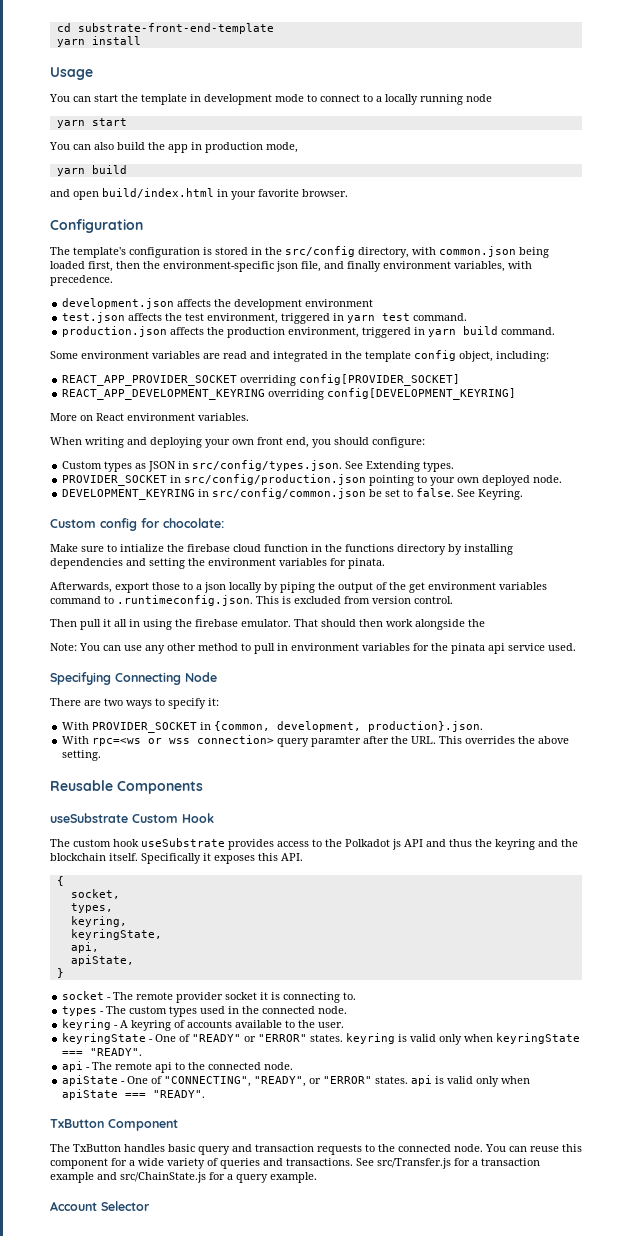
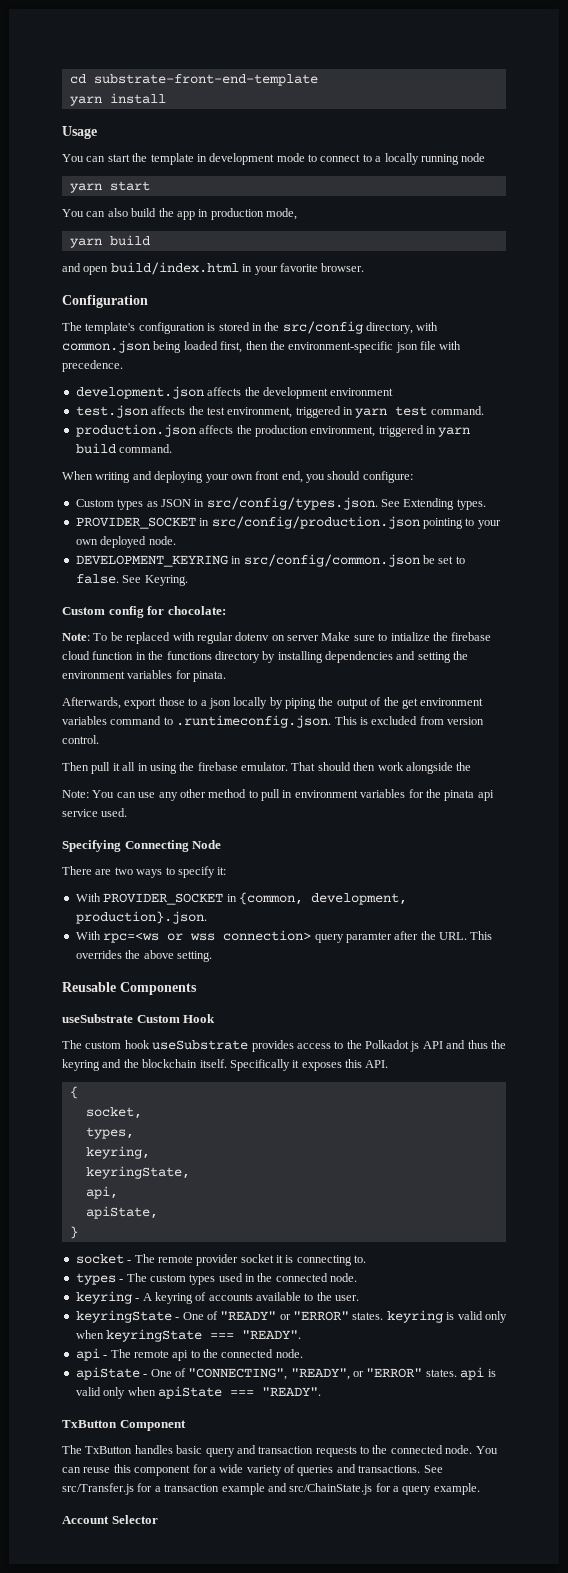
- The template's configuration is stored in the src/config directory, with common.json being loaded first, then the environment-specific json file, and finally environment variables, with precedence.
+ The template's configuration is stored in the src/config directory, with common.json being loaded first, then the environment-specific json file with precedence.
- Some environment variables are read and integrated in the template config object, including:
- REACT_APP_PROVIDER_SOCKET overriding config[PROVIDER_SOCKET]
- REACT_APP_DEVELOPMENT_KEYRING overriding config[DEVELOPMENT_KEYRING]
- More on React environment variables.
- Make sure to intialize the firebase cloud function in the functions directory by installing dependencies and setting the environment variables for pinata.
+ Note: To be replaced with regular dotenv on server Make sure to intialize the firebase cloud function in the functions directory by installing dependencies and setting the environment variables for pinata.

